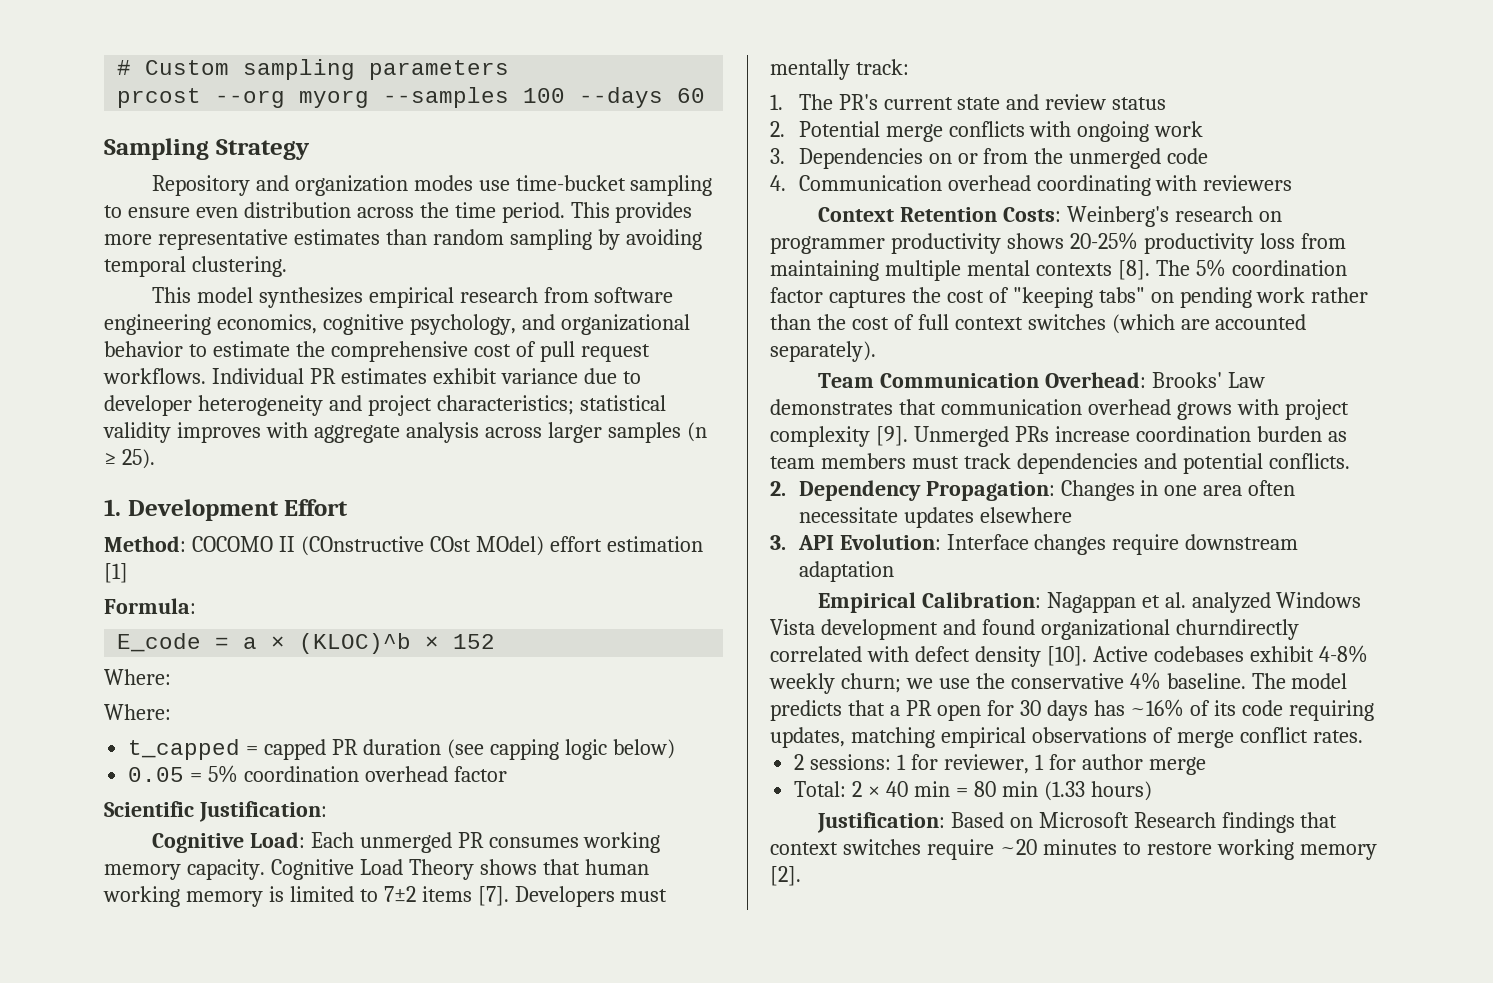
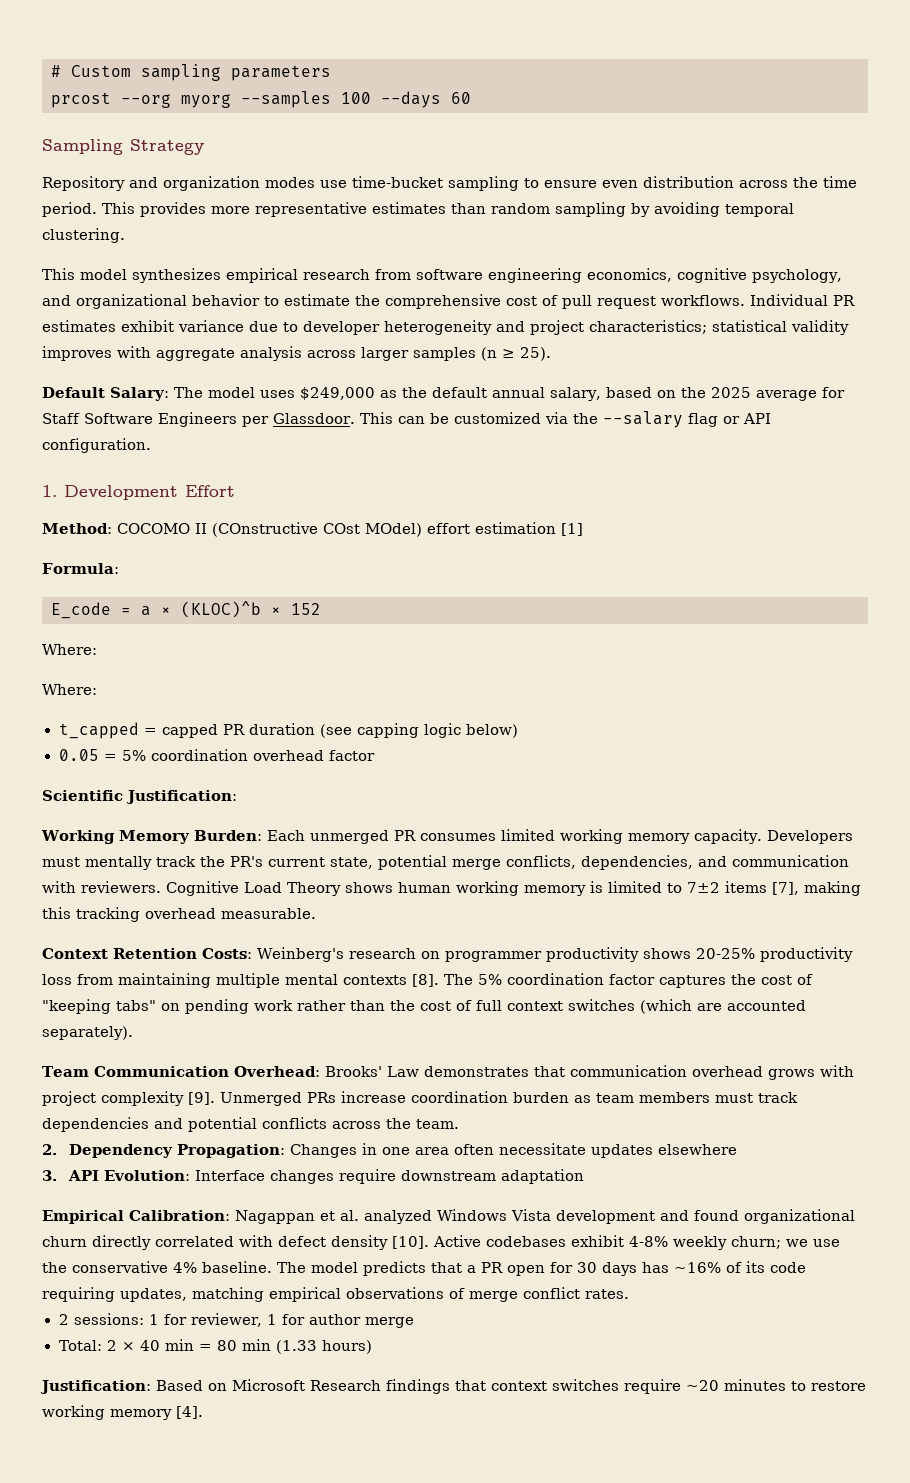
+ Default Salary: The model uses $249,000 as the default annual salary, based on the 2025 average for Staff Software Engineers per Glassdoor. This can be customized via the --salary flag or API configuration.
- Cognitive Load: Each unmerged PR consumes working memory capacity.
+ Working Memory Burden: Each unmerged PR consumes limited working memory capacity.
+ Developers must mentally track the PR's current state, potential merge conflicts, dependencies, and communication with reviewers.
- Cognitive Load Theory shows that human working memory is limited to 7±2 items [7]. Developers must mentally track:
- 1. The PR's current state and review status
- 2. Potential merge conflicts with ongoing work
- 3. Dependencies on or from the unmerged code
- 4. Communication overhead coordinating with reviewers
+ Cognitive Load Theory shows human working memory is limited to 7±2 items [7], making this tracking overhead measurable.
- Unmerged PRs increase coordination burden as team members must track dependencies and potential conflicts.
+ Unmerged PRs increase coordination burden as team members must track dependencies and potential conflicts across the team.
- Empirical Calibration: Nagappan et al. analyzed Windows Vista development and found organizational churndirectly correlated with defect density [10].
+ Empirical Calibration: Nagappan et al. analyzed Windows Vista development and found organizational churn directly correlated with defect density [10].
- Justification: Based on Microsoft Research findings that context switches require ~20 minutes to restore working memory [2].
+ Justification: Based on Microsoft Research findings that context switches require ~20 minutes to restore working memory [4].

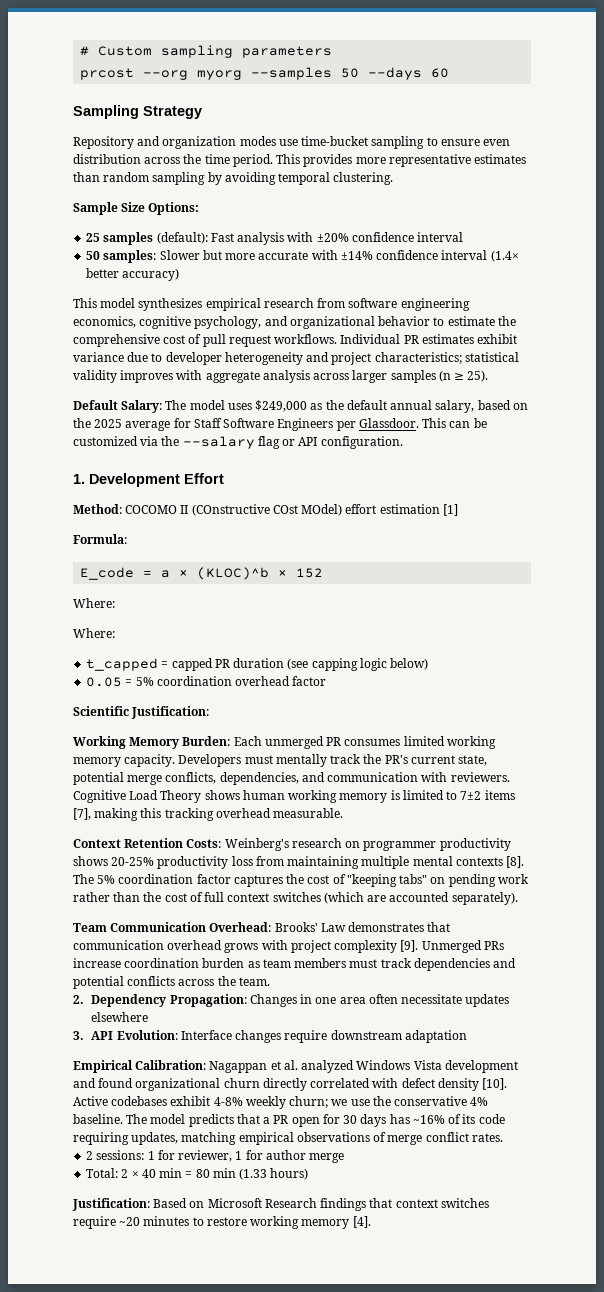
- prcost --org myorg --samples 100 --days 60
+ prcost --org myorg --samples 50 --days 60
+ Sample Size Options:
+ 25 samples (default): Fast analysis with ±20% confidence interval
+ 50 samples: Slower but more accurate with ±14% confidence interval (1.4× better accuracy)

